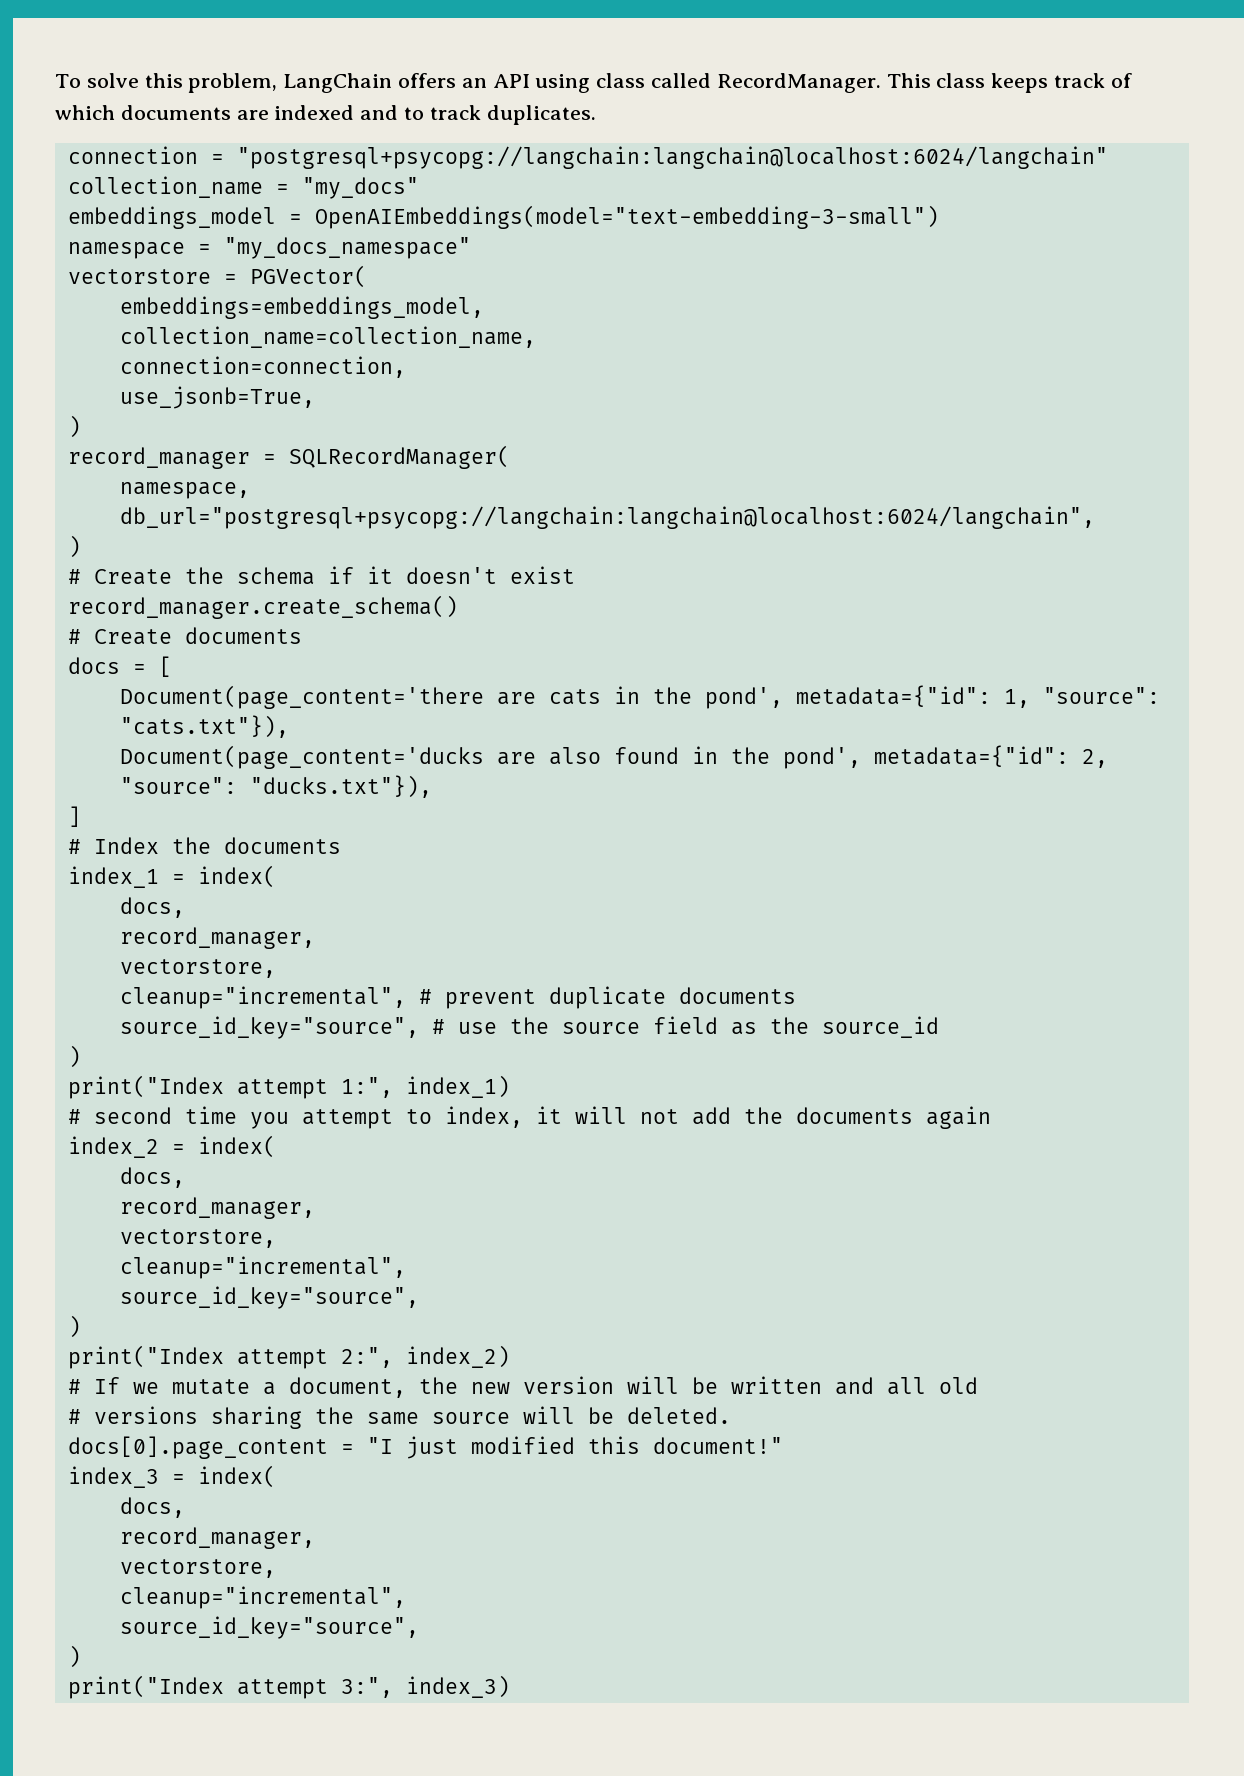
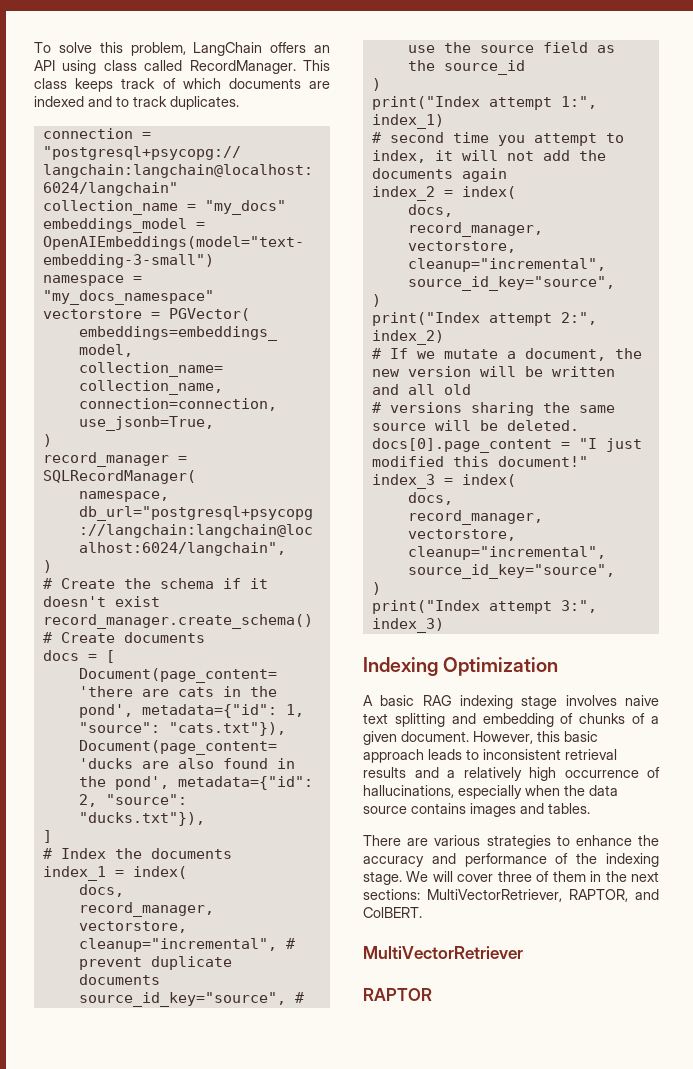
+ Indexing Optimization
+ A basic RAG indexing stage involves naive text splitting and embedding of chunks of a given document. However, this basic approach leads to inconsistent retrieval results and a relatively high occurrence of hallucinations, especially when the data source contains images and tables.
+ There are various strategies to enhance the accuracy and performance of the indexing stage. We will cover three of them in the next sections: MultiVectorRetriever, RAPTOR, and ColBERT.
+ MultiVectorRetriever
+ RAPTOR

